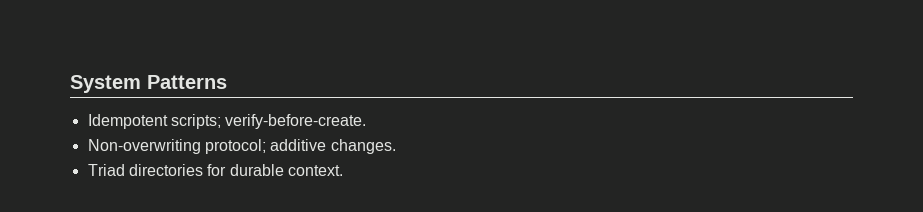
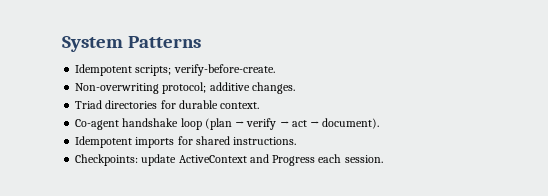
+ Co-agent handshake loop (plan → verify → act → document).
+ Idempotent imports for shared instructions.
+ Checkpoints: update ActiveContext and Progress each session.

